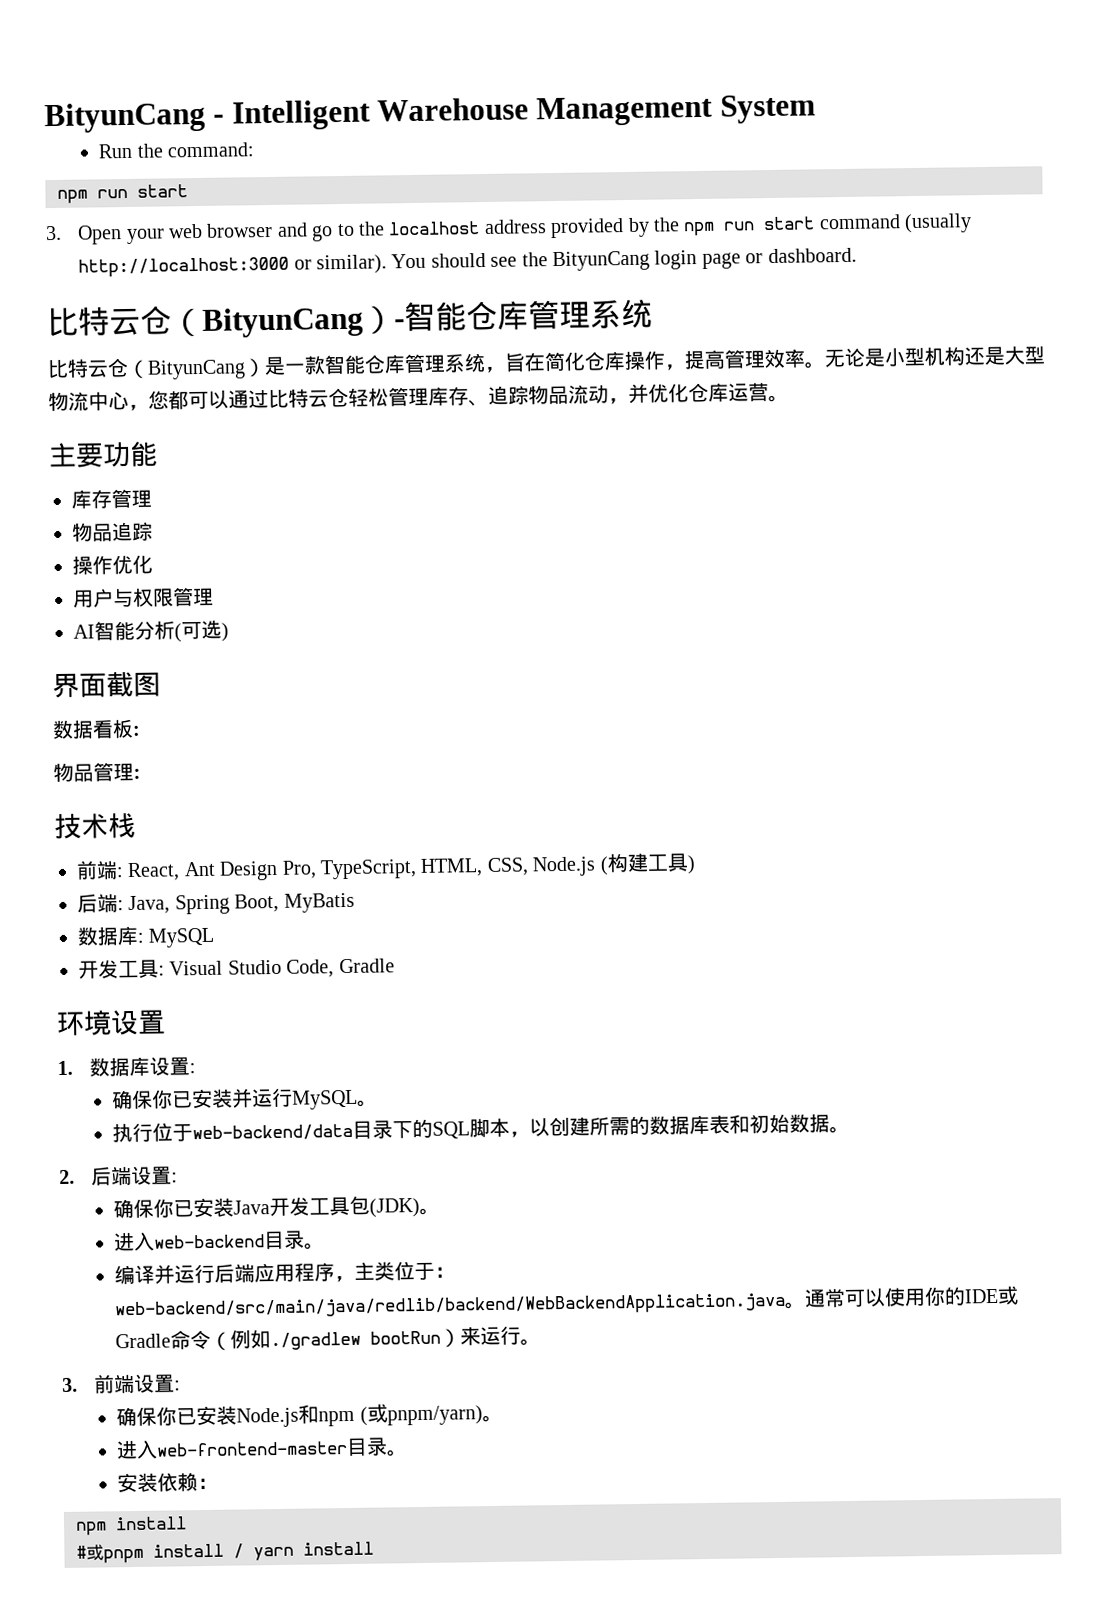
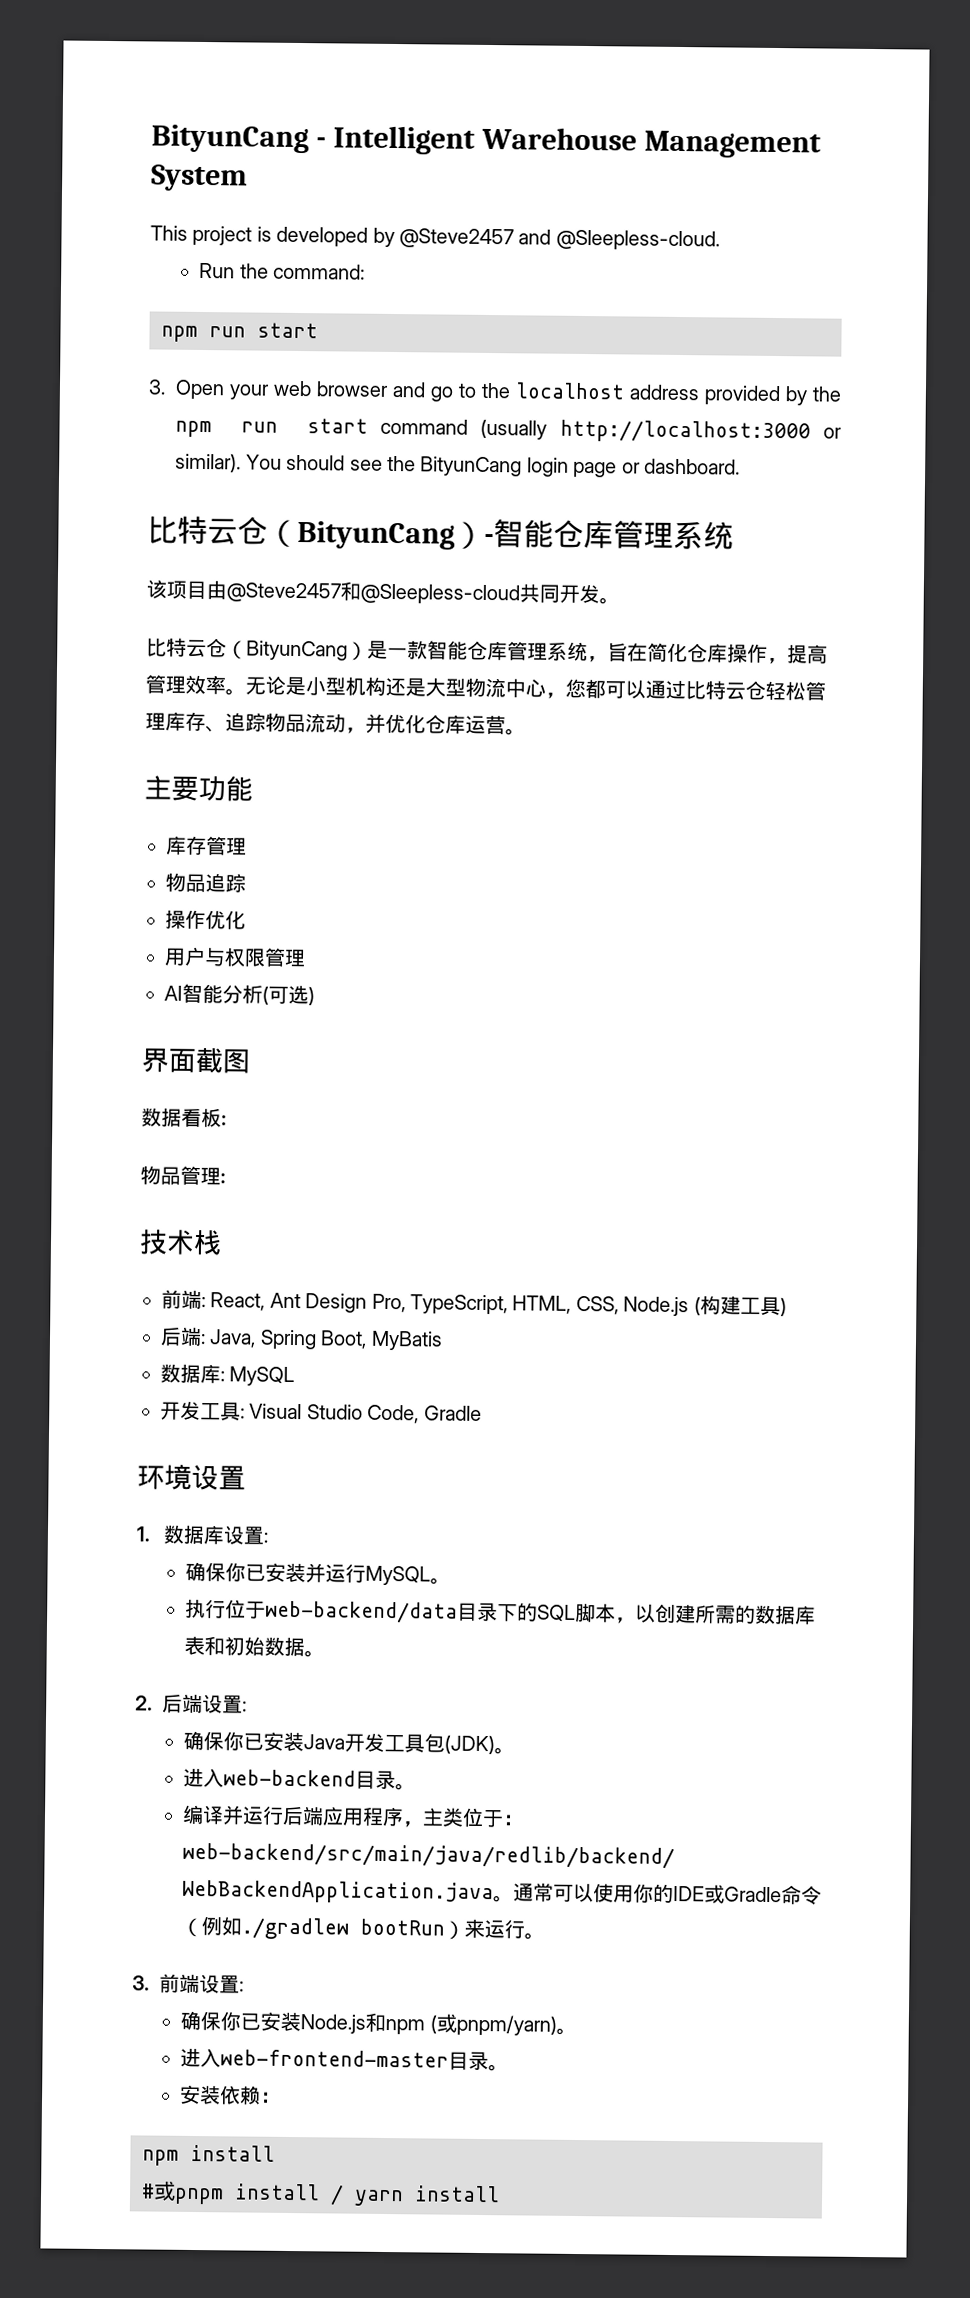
+ This project is developed by @Steve2457 and @Sleepless-cloud.
+ 该项目由@Steve2457和@Sleepless-cloud共同开发。

